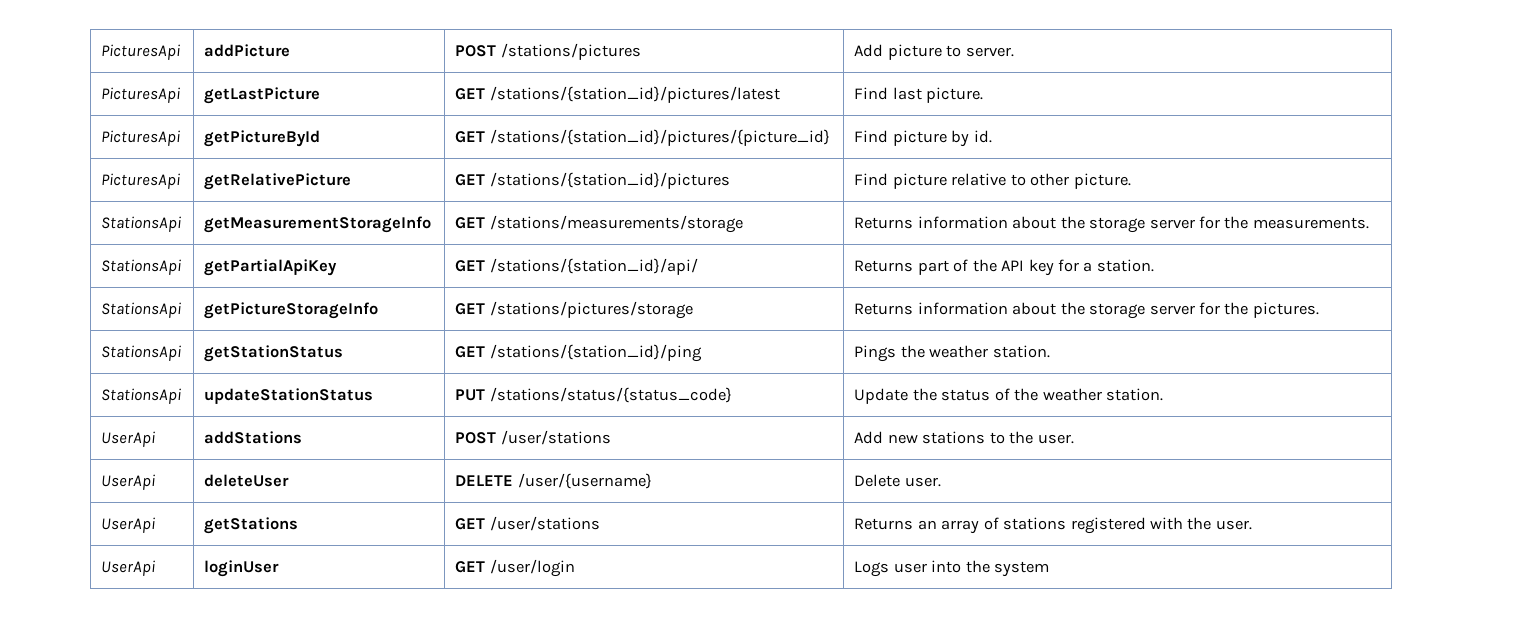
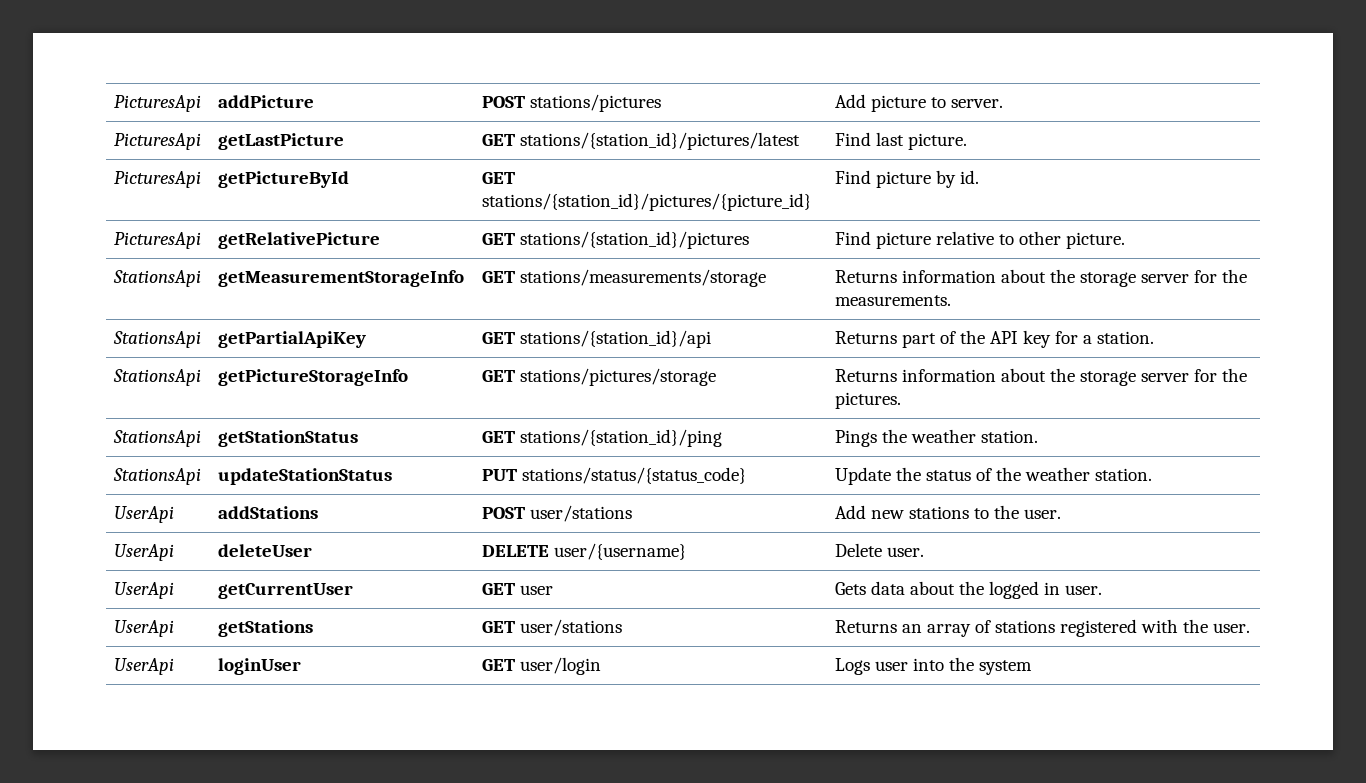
- PicturesApi | addPicture | POST /stations/pictures | Add picture to server.
+ PicturesApi | addPicture | POST stations/pictures | Add picture to server.
- PicturesApi | getLastPicture | GET /stations/{station_id}/pictures/latest | Find last picture.
+ PicturesApi | getLastPicture | GET stations/{station_id}/pictures/latest | Find last picture.
- PicturesApi | getPictureById | GET /stations/{station_id}/pictures/{picture_id} | Find picture by id.
+ PicturesApi | getPictureById | GET stations/{station_id}/pictures/{picture_id} | Find picture by id.
- PicturesApi | getRelativePicture | GET /stations/{station_id}/pictures | Find picture relative to other picture.
+ PicturesApi | getRelativePicture | GET stations/{station_id}/pictures | Find picture relative to other picture.
- StationsApi | getMeasurementStorageInfo | GET /stations/measurements/storage | Returns information about the storage server for the measurements.
+ StationsApi | getMeasurementStorageInfo | GET stations/measurements/storage | Returns information about the storage server for the measurements.
- StationsApi | getPartialApiKey | GET /stations/{station_id}/api/ | Returns part of the API key for a station.
+ StationsApi | getPartialApiKey | GET stations/{station_id}/api | Returns part of the API key for a station.
- StationsApi | getPictureStorageInfo | GET /stations/pictures/storage | Returns information about the storage server for the pictures.
+ StationsApi | getPictureStorageInfo | GET stations/pictures/storage | Returns information about the storage server for the pictures.
- StationsApi | getStationStatus | GET /stations/{station_id}/ping | Pings the weather station.
+ StationsApi | getStationStatus | GET stations/{station_id}/ping | Pings the weather station.
- StationsApi | updateStationStatus | PUT /stations/status/{status_code} | Update the status of the weather station.
+ StationsApi | updateStationStatus | PUT stations/status/{status_code} | Update the status of the weather station.
- UserApi | addStations | POST /user/stations | Add new stations to the user.
+ UserApi | addStations | POST user/stations | Add new stations to the user.
- UserApi | deleteUser | DELETE /user/{username} | Delete user.
+ UserApi | deleteUser | DELETE user/{username} | Delete user.
+ UserApi | getCurrentUser | GET user | Gets data about the logged in user.
- UserApi | getStations | GET /user/stations | Returns an array of stations registered with the user.
+ UserApi | getStations | GET user/stations | Returns an array of stations registered with the user.
- UserApi | loginUser | GET /user/login | Logs user into the system
+ UserApi | loginUser | GET user/login | Logs user into the system

